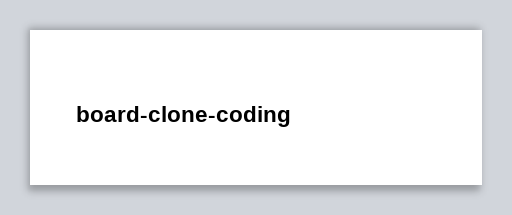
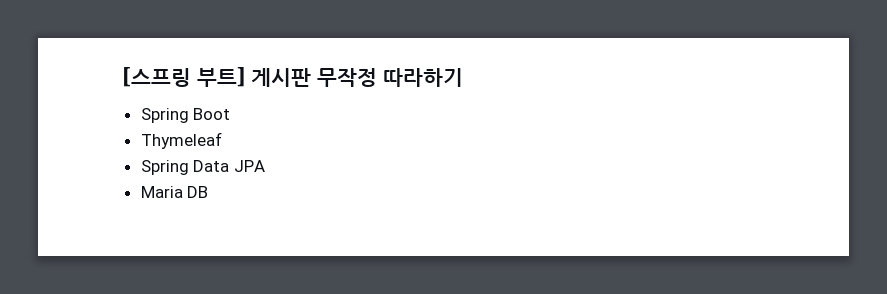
- board-clone-coding
+ [스프링 부트] 게시판 무작정 따라하기
+ Spring Boot
+ Thymeleaf
+ Spring Data JPA
+ Maria DB

